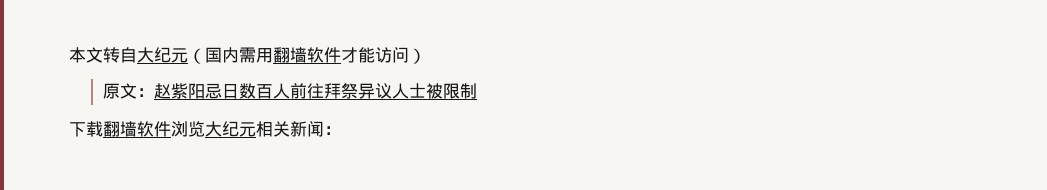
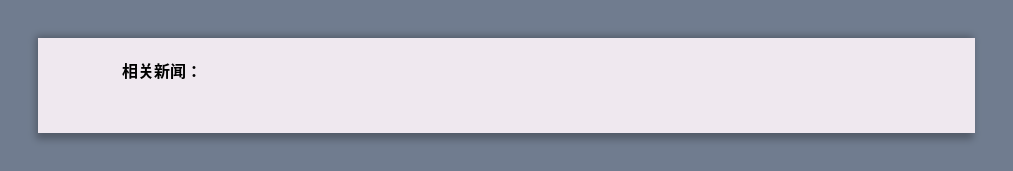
- 本文转自大纪元（国内需用翻墙软件才能访问）
- 原文：赵紫阳忌日数百人前往拜祭异议人士被限制
- 下载翻墙软件浏览大纪元相关新闻：
+ 相关新闻：

